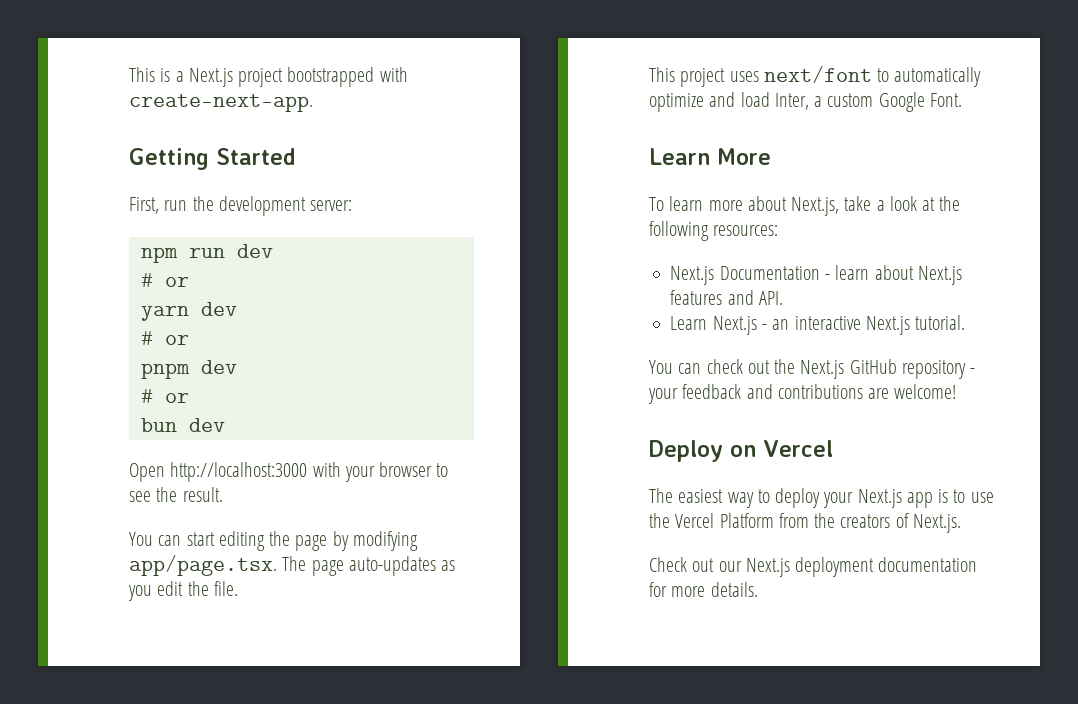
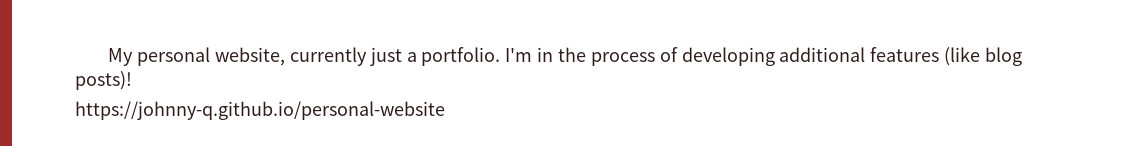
- This is a Next.js project bootstrapped with create-next-app.
- Getting Started
- First, run the development server:
- npm run dev
- # or
- yarn dev
- # or
- pnpm dev
- # or
- bun dev
- Open http://localhost:3000 with your browser to see the result.
- You can start editing the page by modifying app/page.tsx. The page auto-updates as you edit the file.
- This project uses next/font to automatically optimize and load Inter, a custom Google Font.
- Learn More
- To learn more about Next.js, take a look at the following resources:
- Next.js Documentation - learn about Next.js features and API.
- Learn Next.js - an interactive Next.js tutorial.
- You can check out the Next.js GitHub repository - your feedback and contributions are welcome!
- Deploy on Vercel
- The easiest way to deploy your Next.js app is to use the Vercel Platform from the creators of Next.js.
- Check out our Next.js deployment documentation for more details.
+ My personal website, currently just a portfolio. I'm in the process of developing additional features (like blog posts)!
+ https://johnny-q.github.io/personal-website

